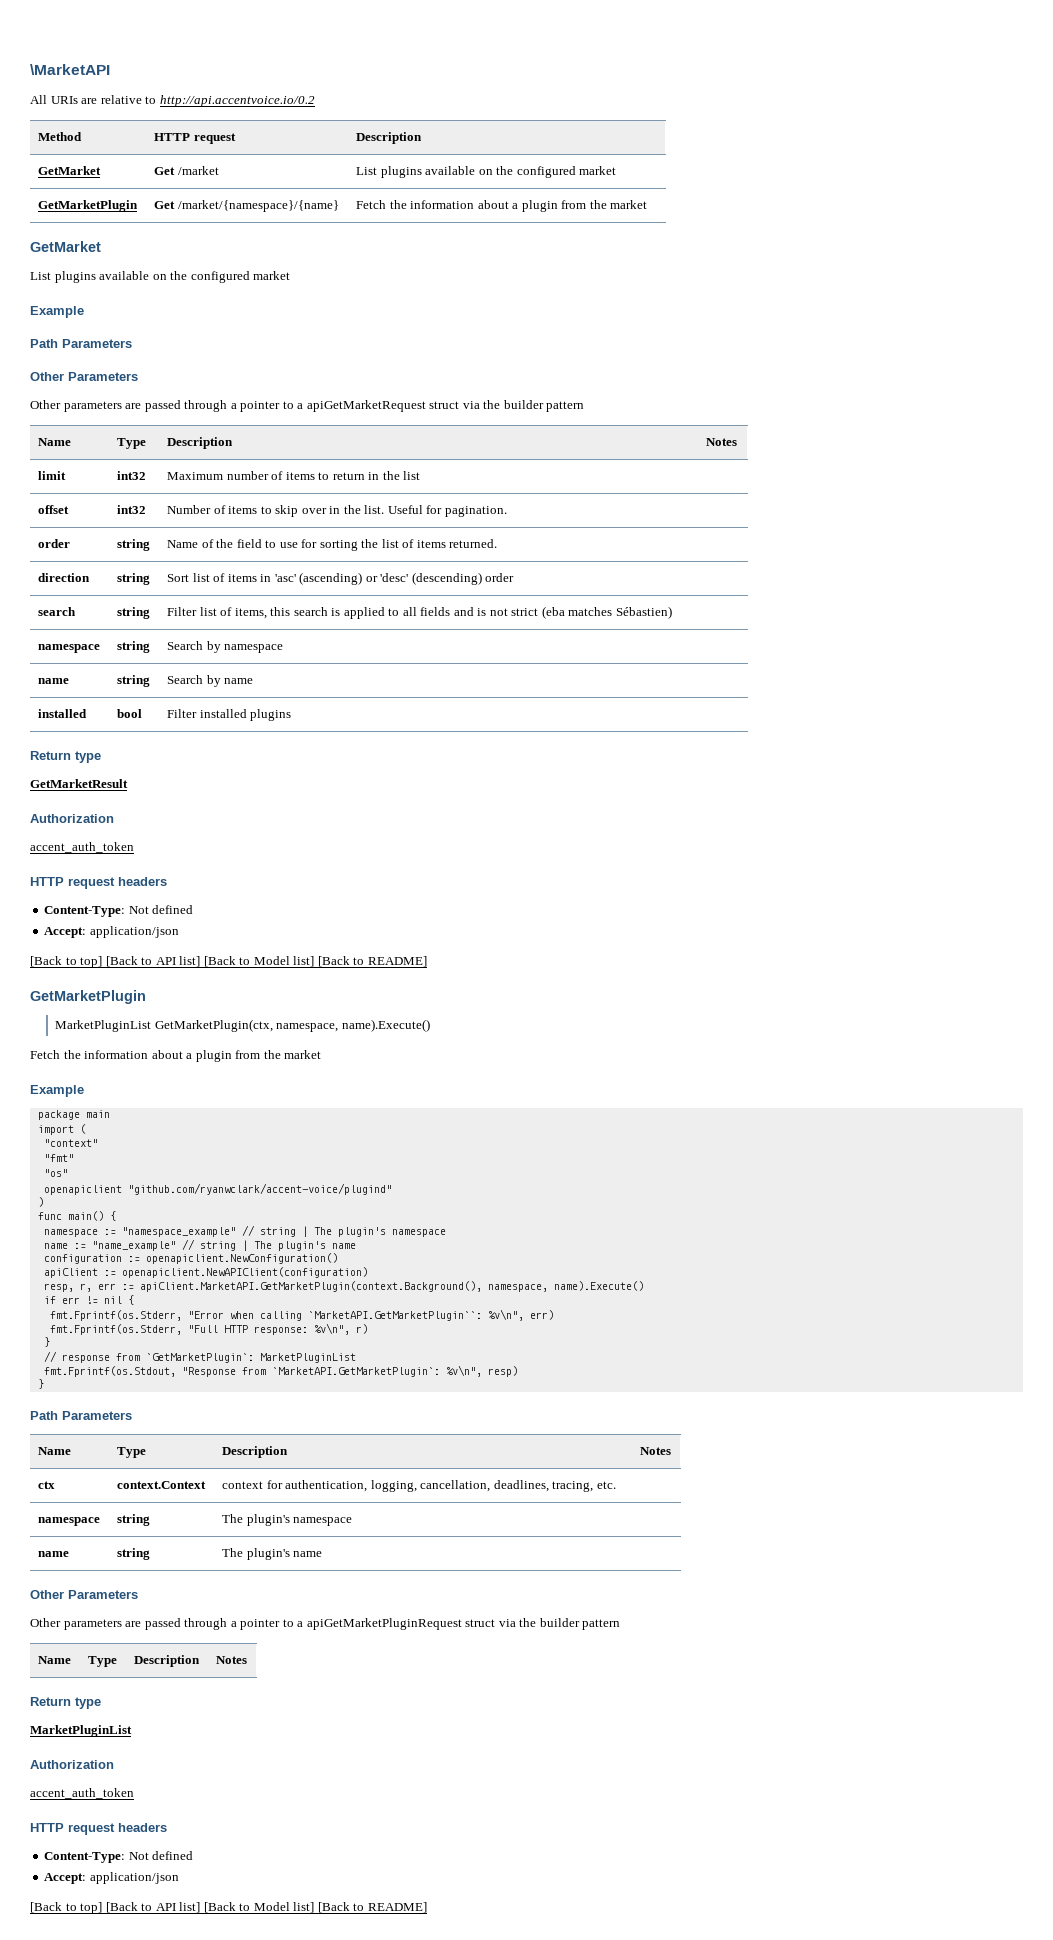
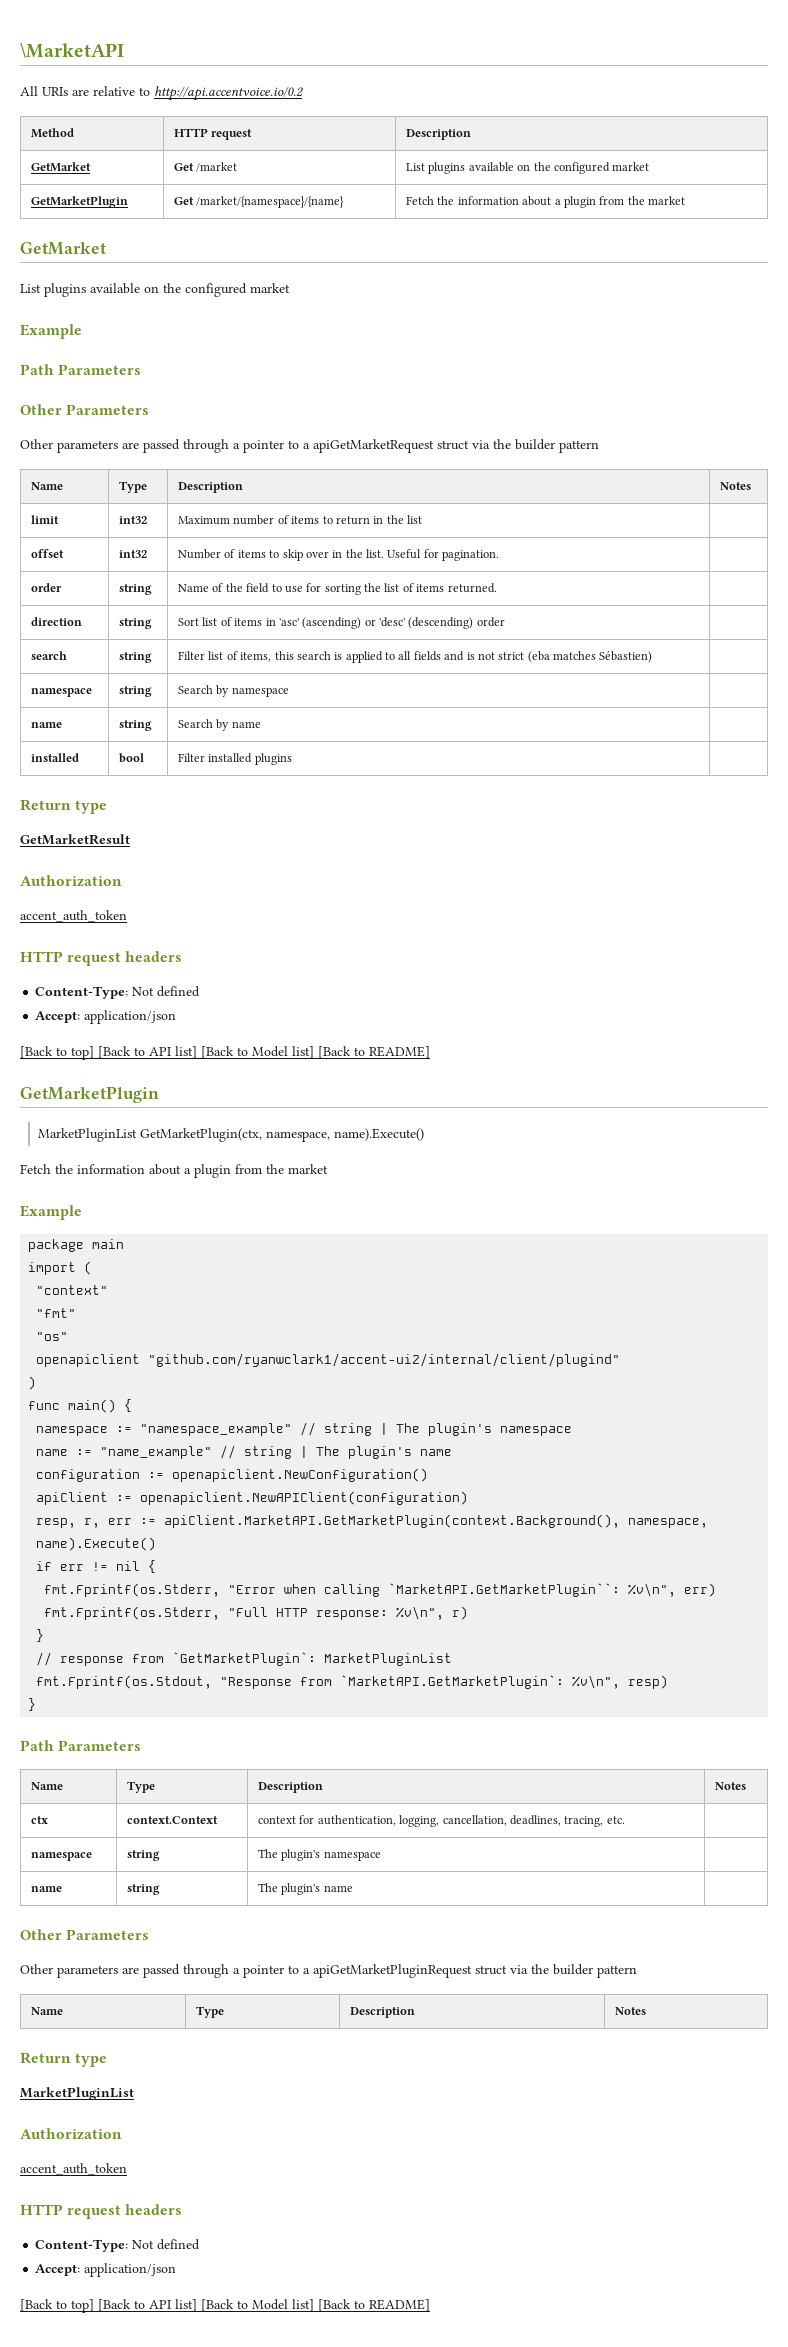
- openapiclient "github.com/ryanwclark/accent-voice/plugind"
+ openapiclient "github.com/ryanwclark1/accent-ui2/internal/client/plugind"

